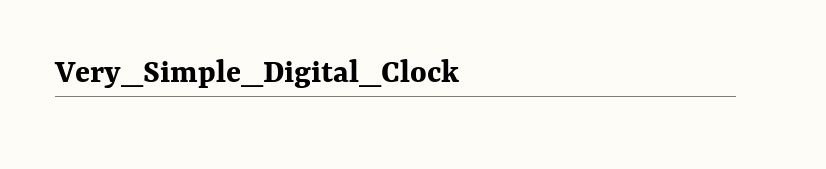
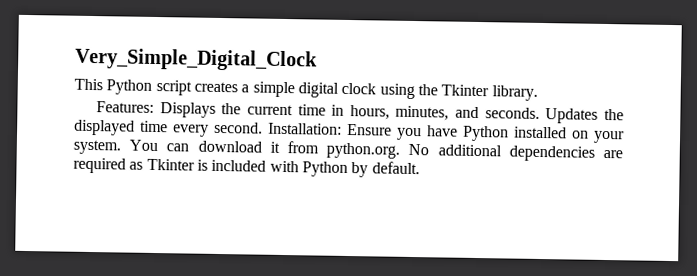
+ This Python script creates a simple digital clock using the Tkinter library.
+ Features: Displays the current time in hours, minutes, and seconds. Updates the displayed time every second. Installation: Ensure you have Python installed on your system. You can download it from python.org. No additional dependencies are required as Tkinter is included with Python by default.

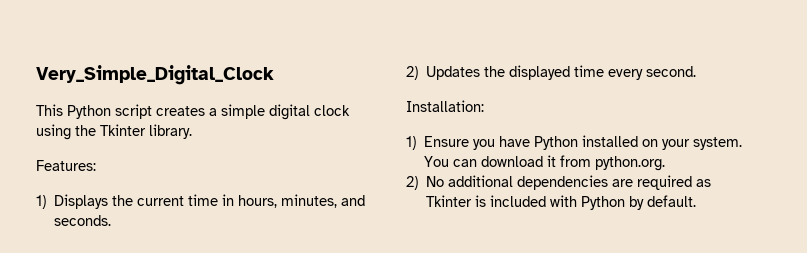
- Features: Displays the current time in hours, minutes, and seconds. Updates the displayed time every second. Installation: Ensure you have Python installed on your system.
+ Features:
+ 1) Displays the current time in hours, minutes, and seconds.
+ 2) Updates the displayed time every second.
+ Installation:
+ 1) Ensure you have Python installed on your system.
- You can download it from python.org. No additional dependencies are required as Tkinter is included with Python by default.
+ You can download it from python.org.
+ 2) No additional dependencies are required as Tkinter is included with Python by default.

